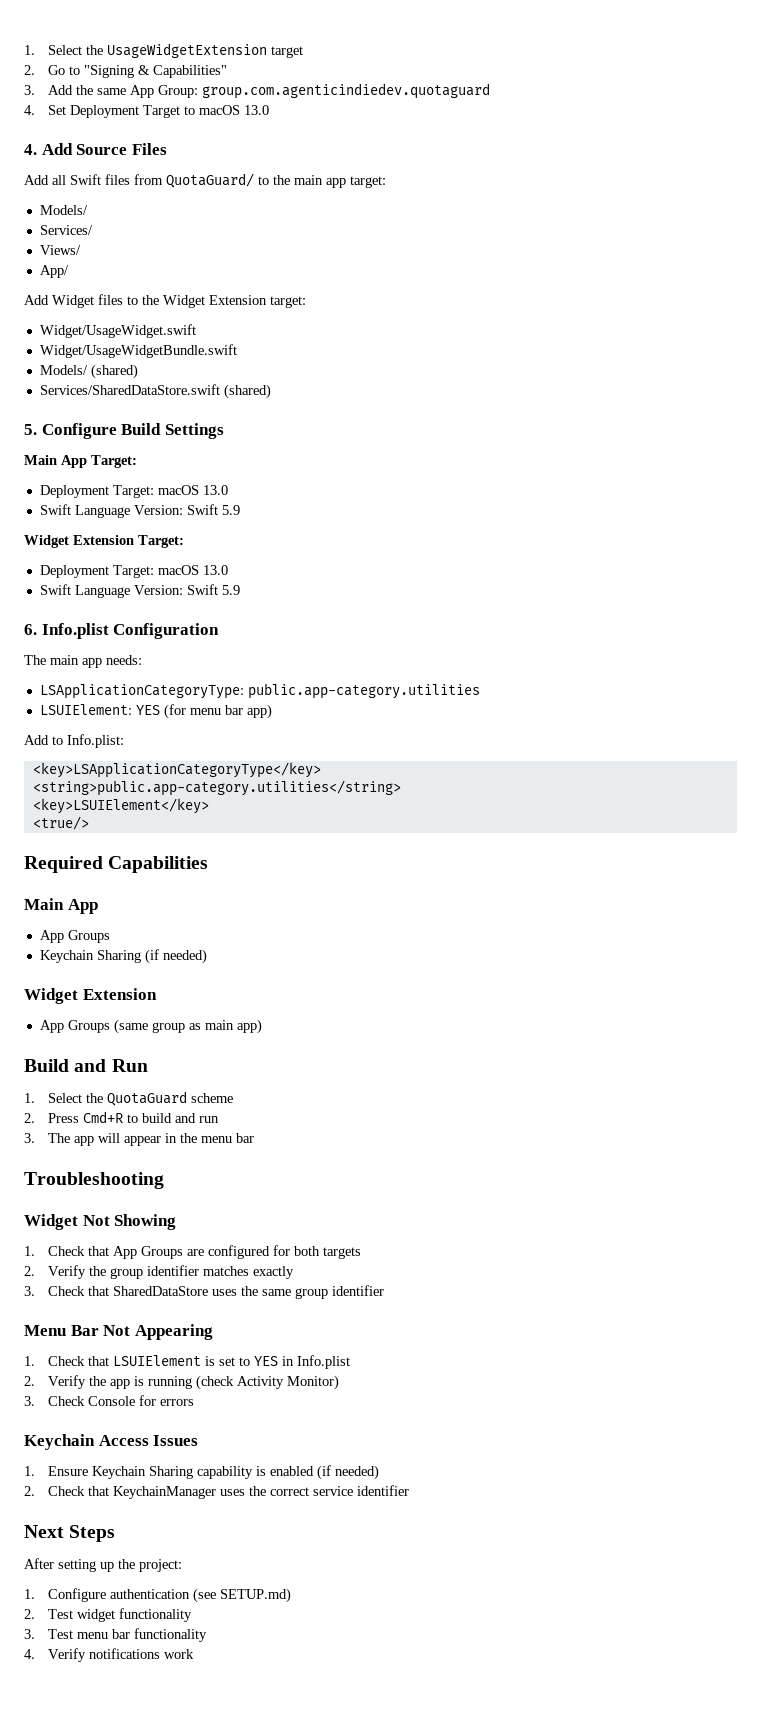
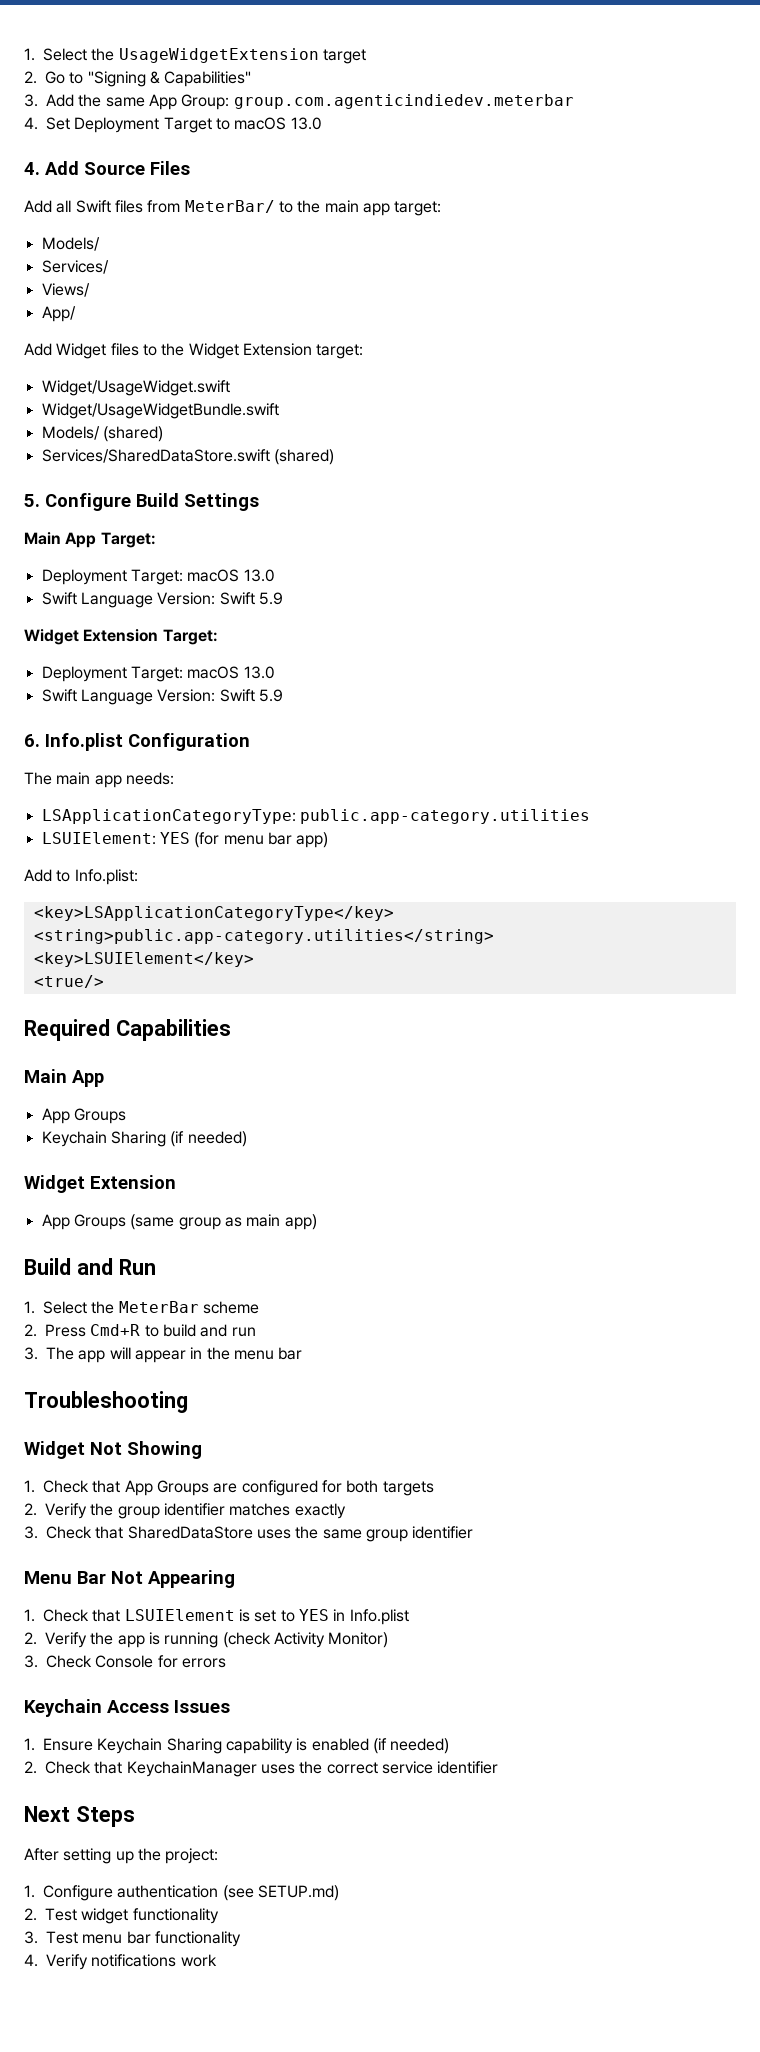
- 3. Add the same App Group: group.com.agenticindiedev.quotaguard
+ 3. Add the same App Group: group.com.agenticindiedev.meterbar
- Add all Swift files from QuotaGuard/ to the main app target:
+ Add all Swift files from MeterBar/ to the main app target:
- 1. Select the QuotaGuard scheme
+ 1. Select the MeterBar scheme

